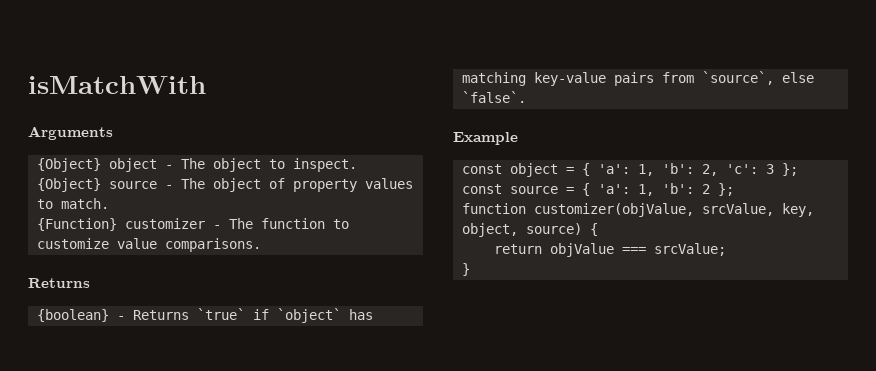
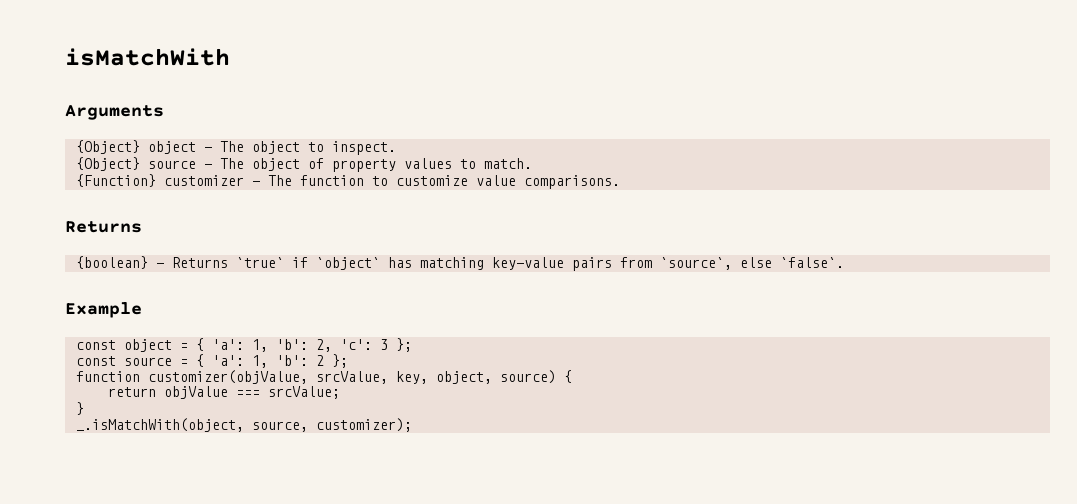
+ _.isMatchWith(object, source, customizer);

